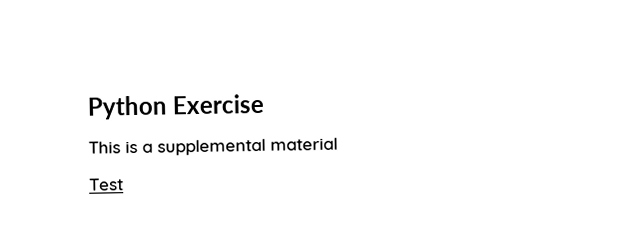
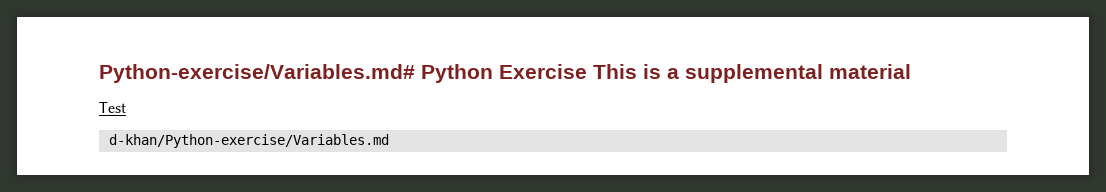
- Python Exercise
- This is a supplemental material
+ Python-exercise/Variables.md# Python Exercise This is a supplemental material
+ d-khan/Python-exercise/Variables.md

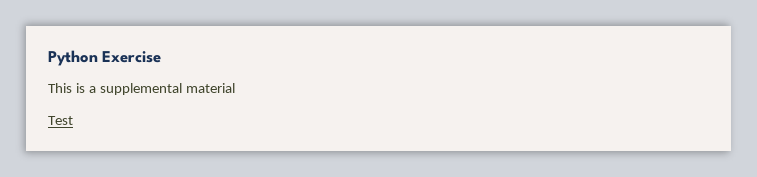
- Python-exercise/Variables.md# Python Exercise This is a supplemental material
+ Python Exercise
+ This is a supplemental material
- d-khan/Python-exercise/Variables.md

